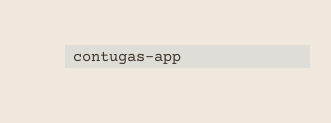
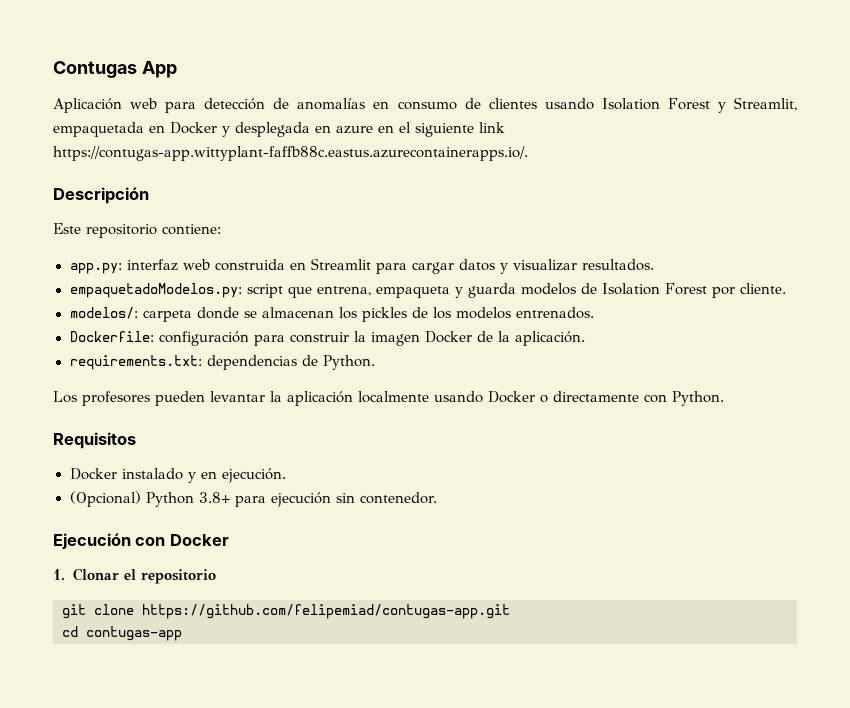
- contugas-app
+ Contugas App
+ Aplicación web para detección de anomalías en consumo de clientes usando Isolation Forest y Streamlit, empaquetada en Docker y desplegada en azure en el siguiente link https://contugas-app.wittyplant-faffb88c.eastus.azurecontainerapps.io/.
+ Descripción
+ Este repositorio contiene:
+ app.py: interfaz web construida en Streamlit para cargar datos y visualizar resultados.
+ empaquetadoModelos.py: script que entrena, empaqueta y guarda modelos de Isolation Forest por cliente.
+ modelos/: carpeta donde se almacenan los pickles de los modelos entrenados.
+ Dockerfile: configuración para construir la imagen Docker de la aplicación.
+ requirements.txt: dependencias de Python.
+ Los profesores pueden levantar la aplicación localmente usando Docker o directamente con Python.
+ Requisitos
+ Docker instalado y en ejecución.
+ (Opcional) Python 3.8+ para ejecución sin contenedor.
+ Ejecución con Docker
+ 1. Clonar el repositorio
+ git clone https://github.com/felipemiad/contugas-app.git
+ cd contugas-app

